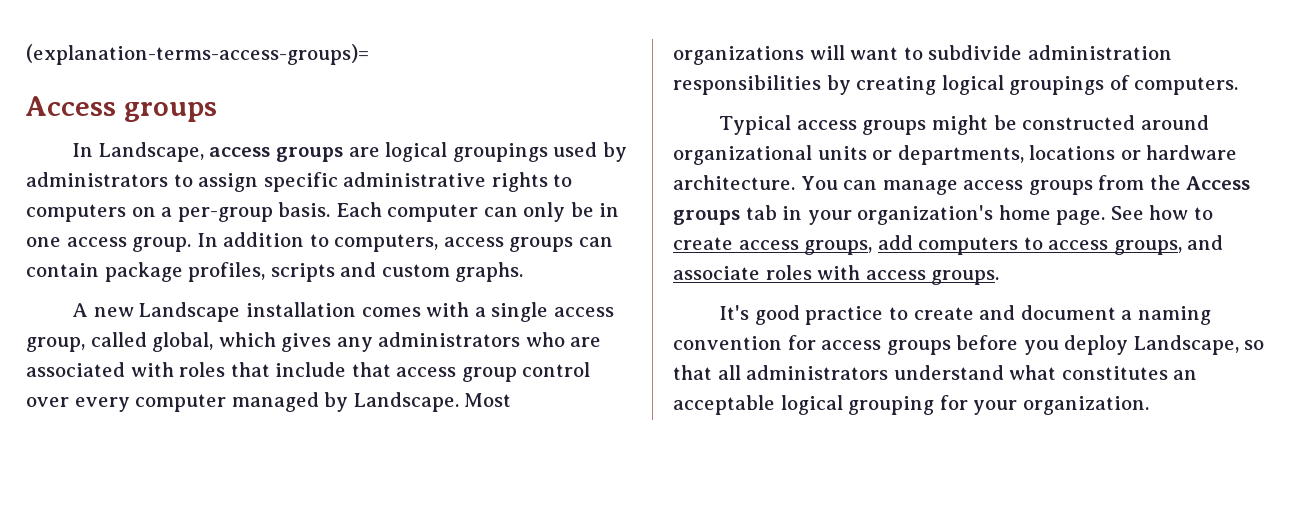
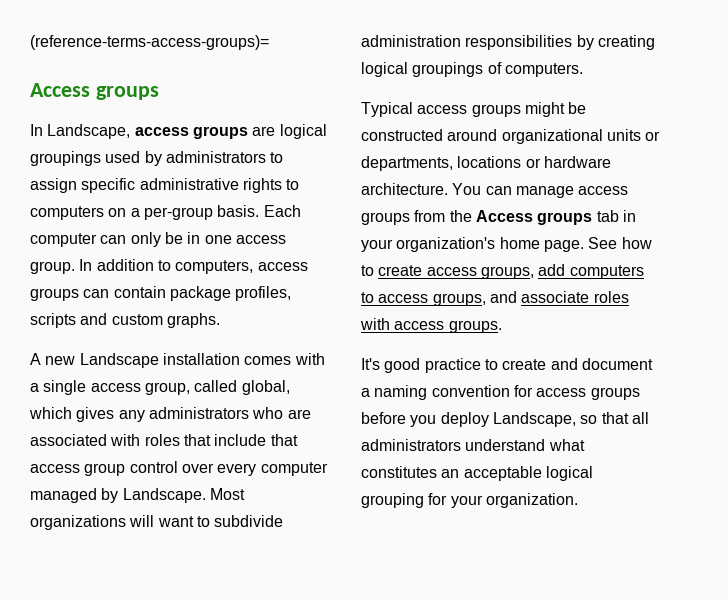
- (explanation-terms-access-groups)=
+ (reference-terms-access-groups)=

